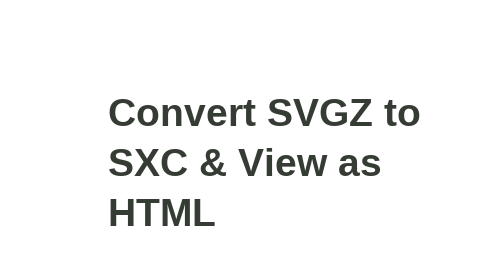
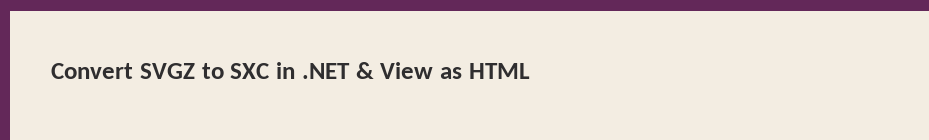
- Convert SVGZ to SXC & View as HTML
+ Convert SVGZ to SXC in .NET & View as HTML

